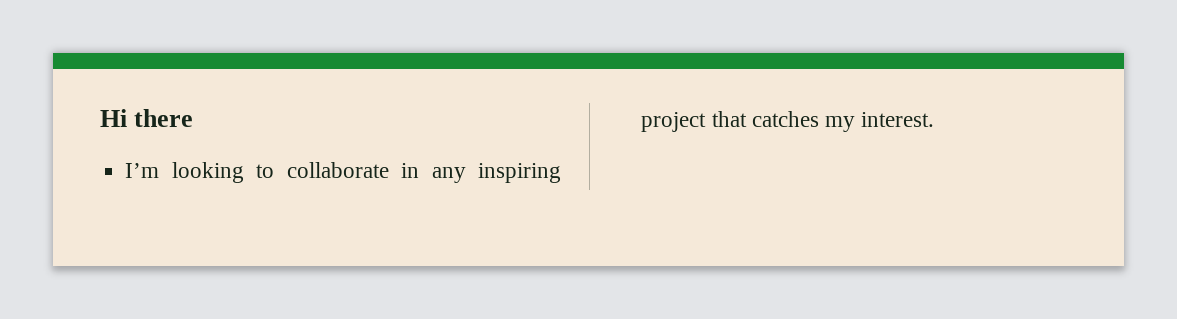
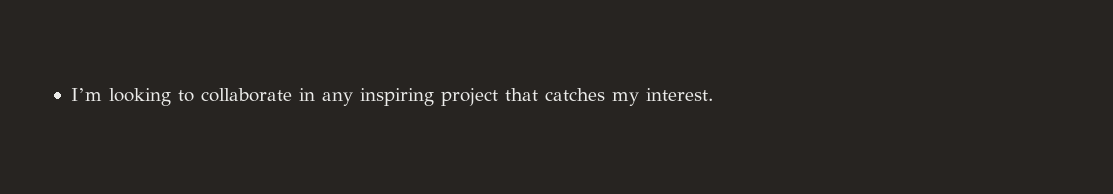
- Hi there

